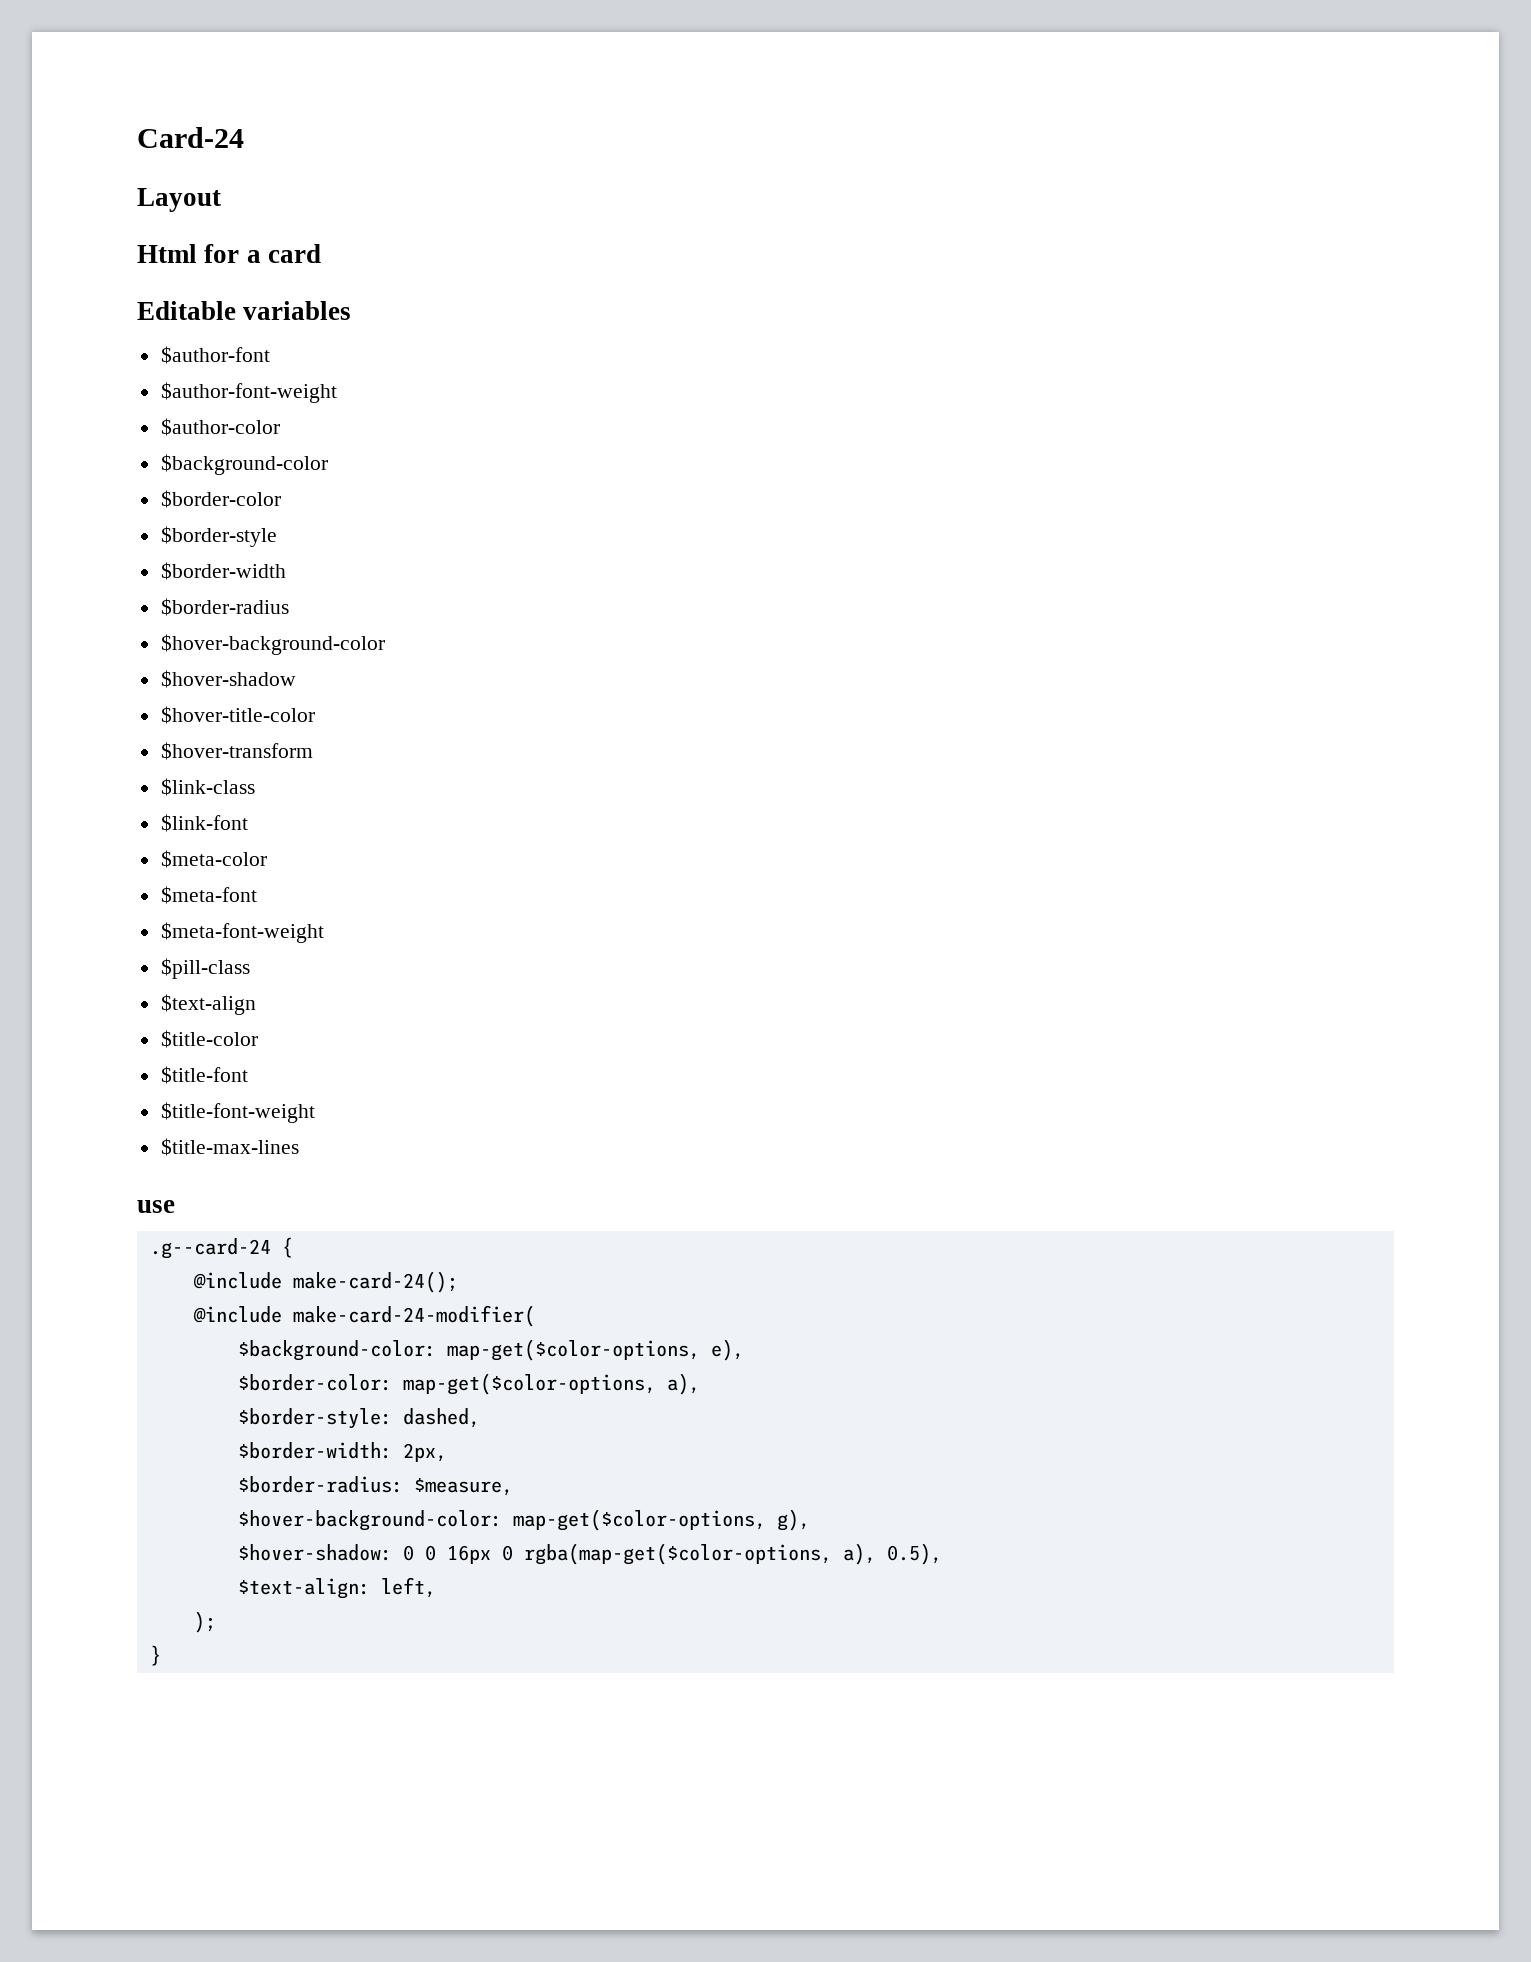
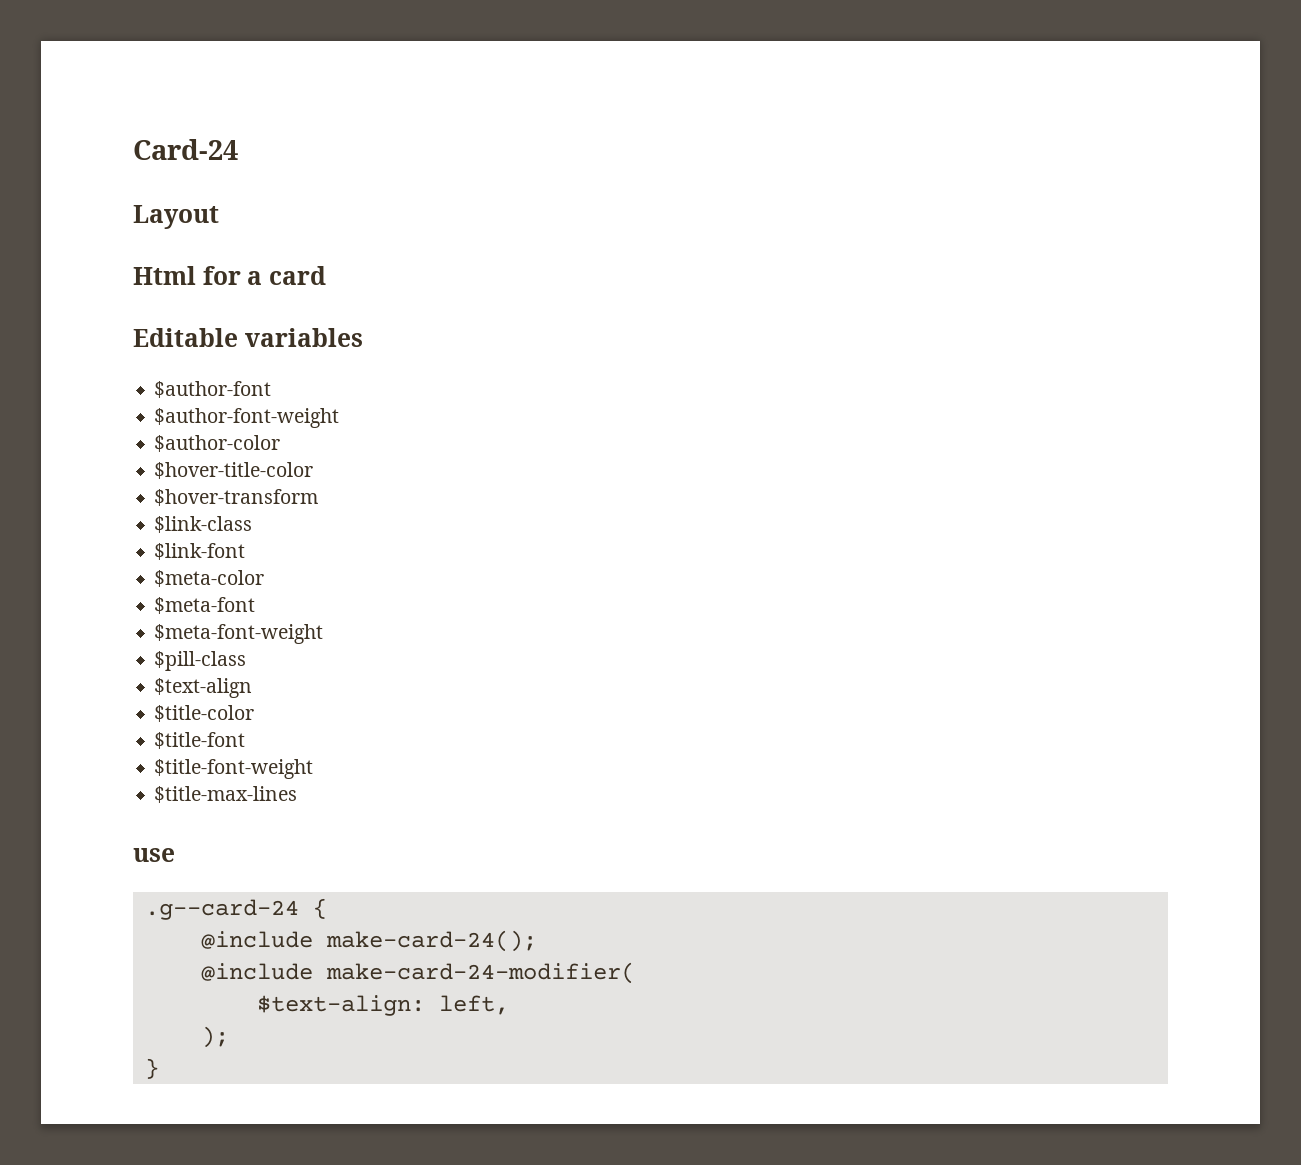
- $background-color
- $border-color
- $border-style
- $border-width
- $border-radius
- $hover-background-color
- $hover-shadow
- $background-color: map-get($color-options, e),
- $border-color: map-get($color-options, a),
- $border-style: dashed,
- $border-width: 2px,
- $border-radius: $measure,
- $hover-background-color: map-get($color-options, g),
- $hover-shadow: 0 0 16px 0 rgba(map-get($color-options, a), 0.5),

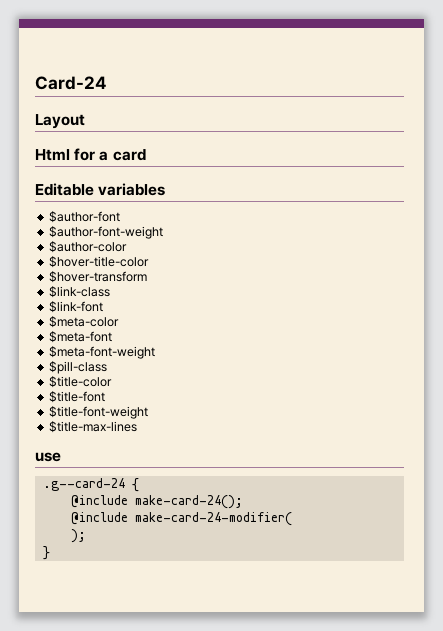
- $text-align
- $text-align: left,

